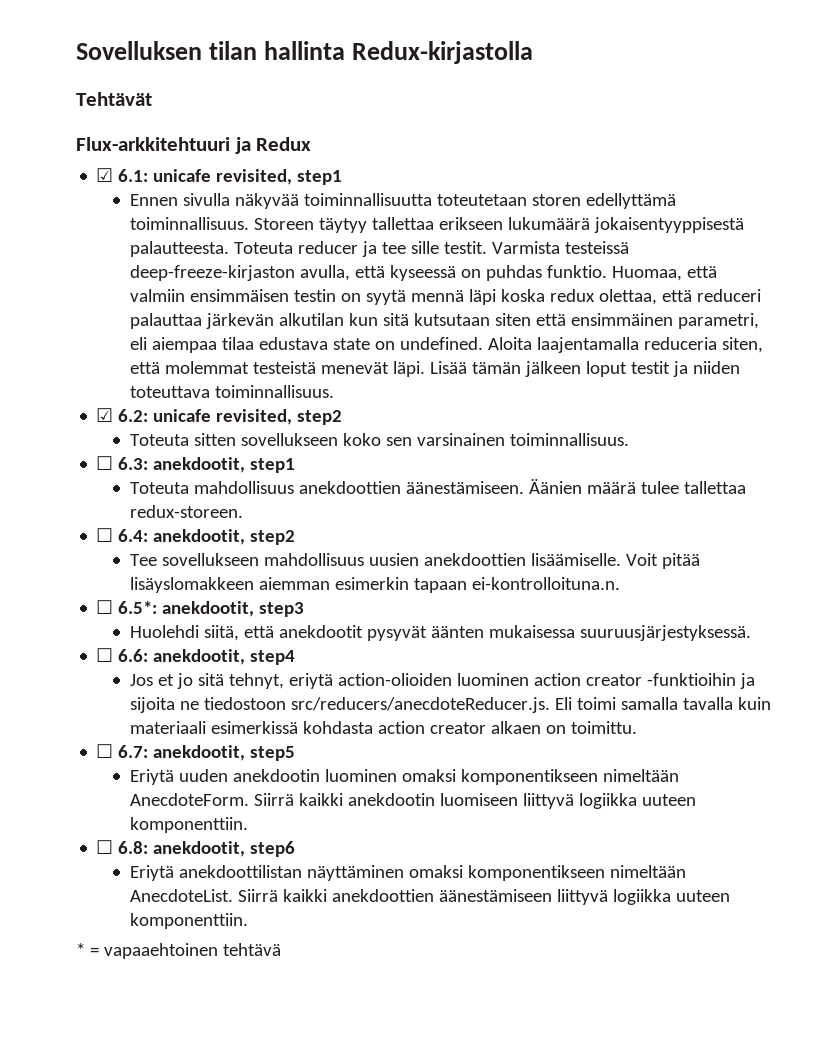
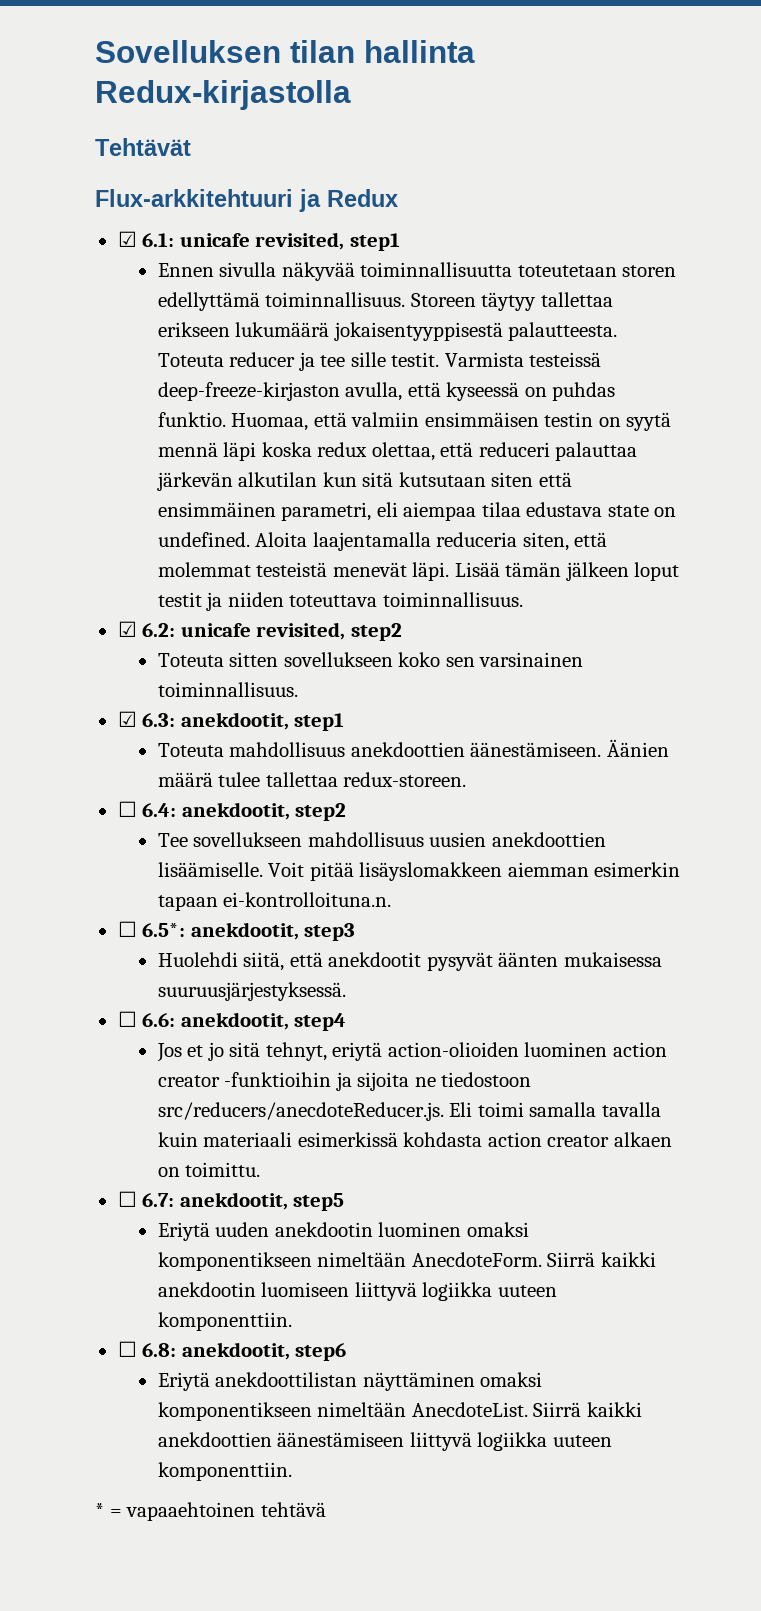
- ☐ 6.3: anekdootit, step1
+ ☑ 6.3: anekdootit, step1

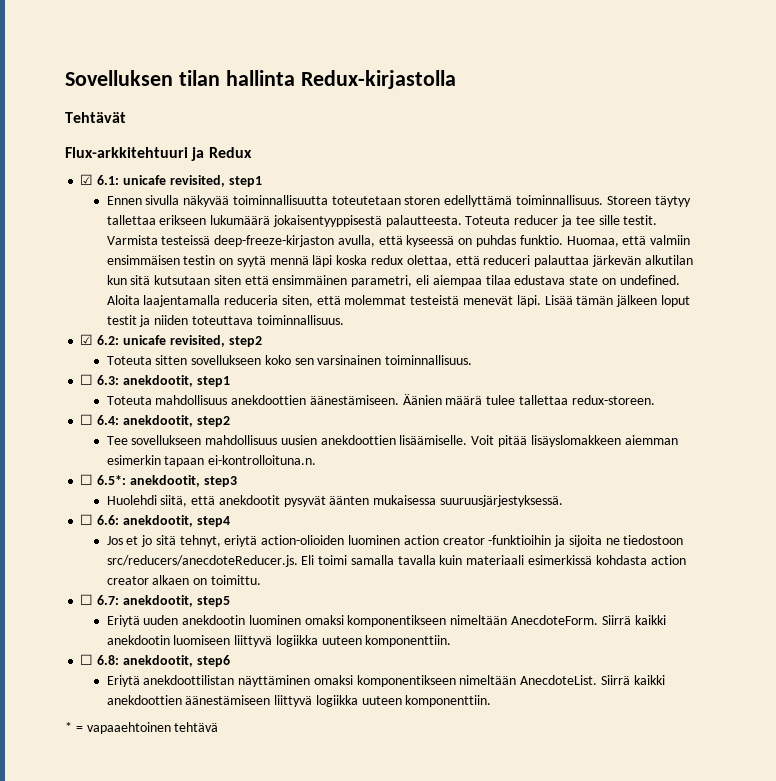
- ☑ 6.3: anekdootit, step1
+ ☐ 6.3: anekdootit, step1

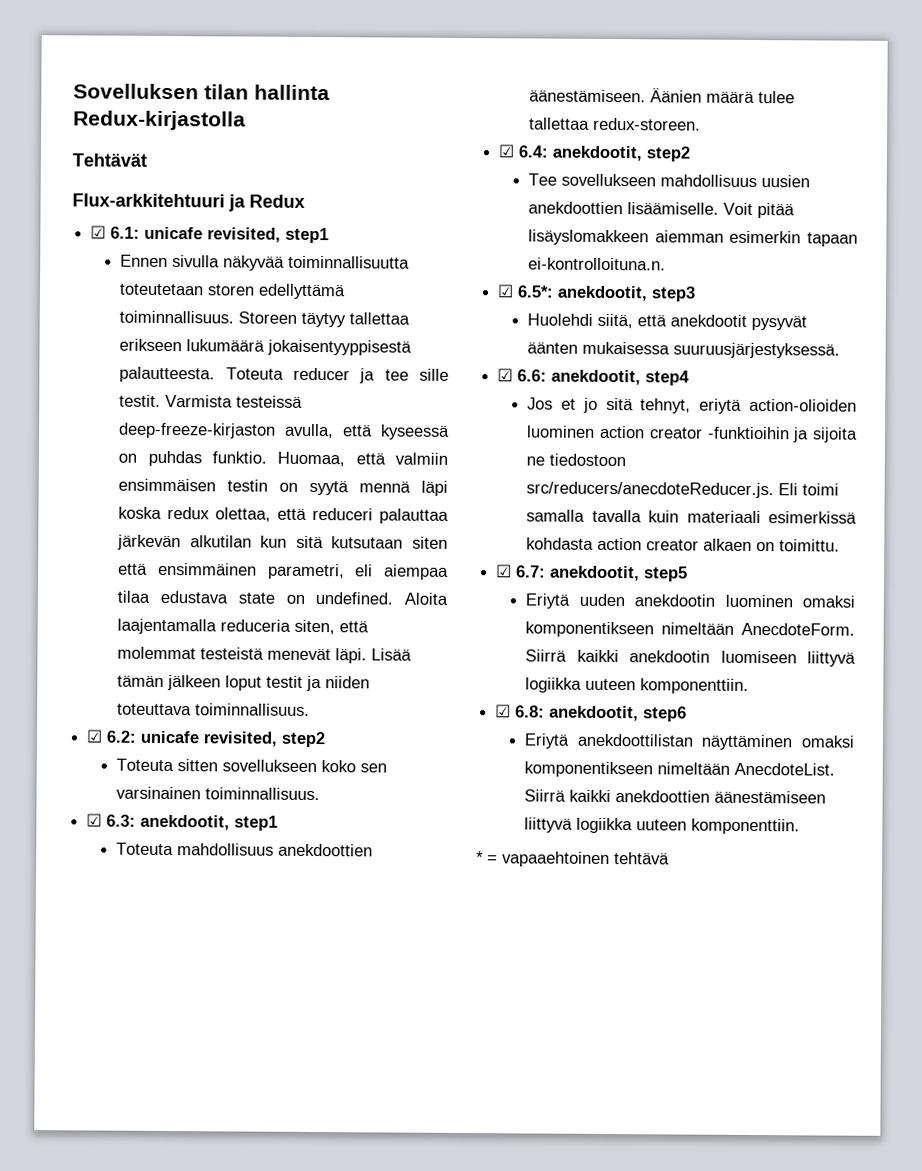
- ☐ 6.3: anekdootit, step1
+ ☑ 6.3: anekdootit, step1
- ☐ 6.4: anekdootit, step2
+ ☑ 6.4: anekdootit, step2
- ☐ 6.5*: anekdootit, step3
+ ☑ 6.5*: anekdootit, step3
- ☐ 6.6: anekdootit, step4
+ ☑ 6.6: anekdootit, step4
- ☐ 6.7: anekdootit, step5
+ ☑ 6.7: anekdootit, step5
- ☐ 6.8: anekdootit, step6
+ ☑ 6.8: anekdootit, step6

